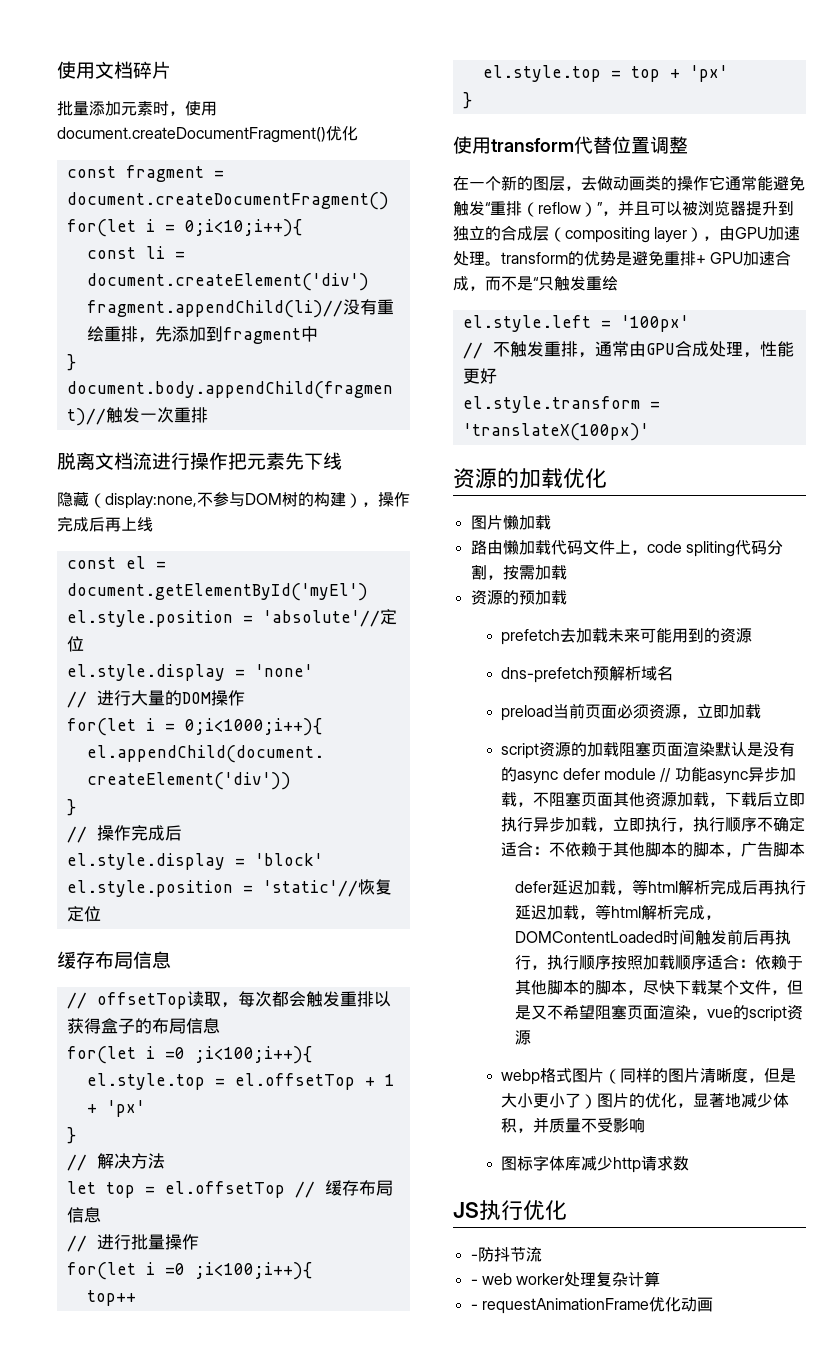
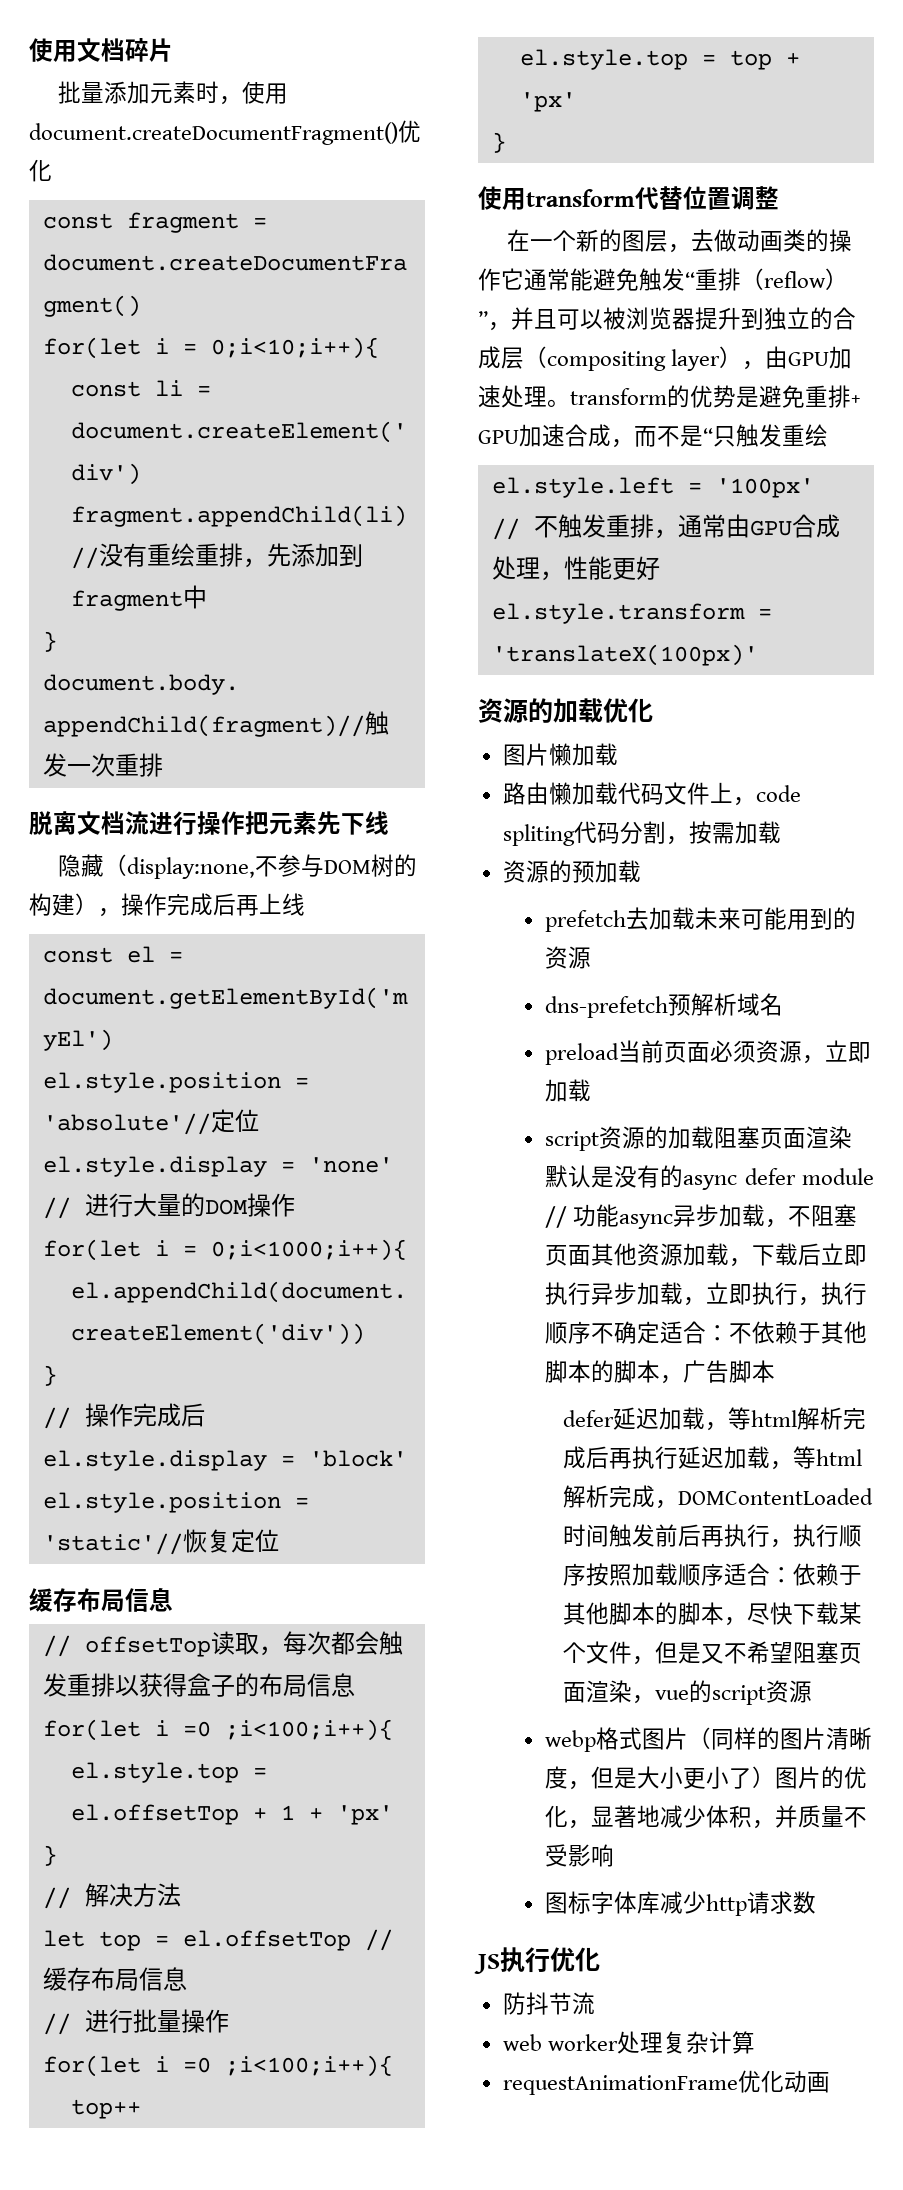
- -防抖节流
+ 防抖节流
- - web worker处理复杂计算
+ web worker处理复杂计算
- - requestAnimationFrame优化动画
+ requestAnimationFrame优化动画

